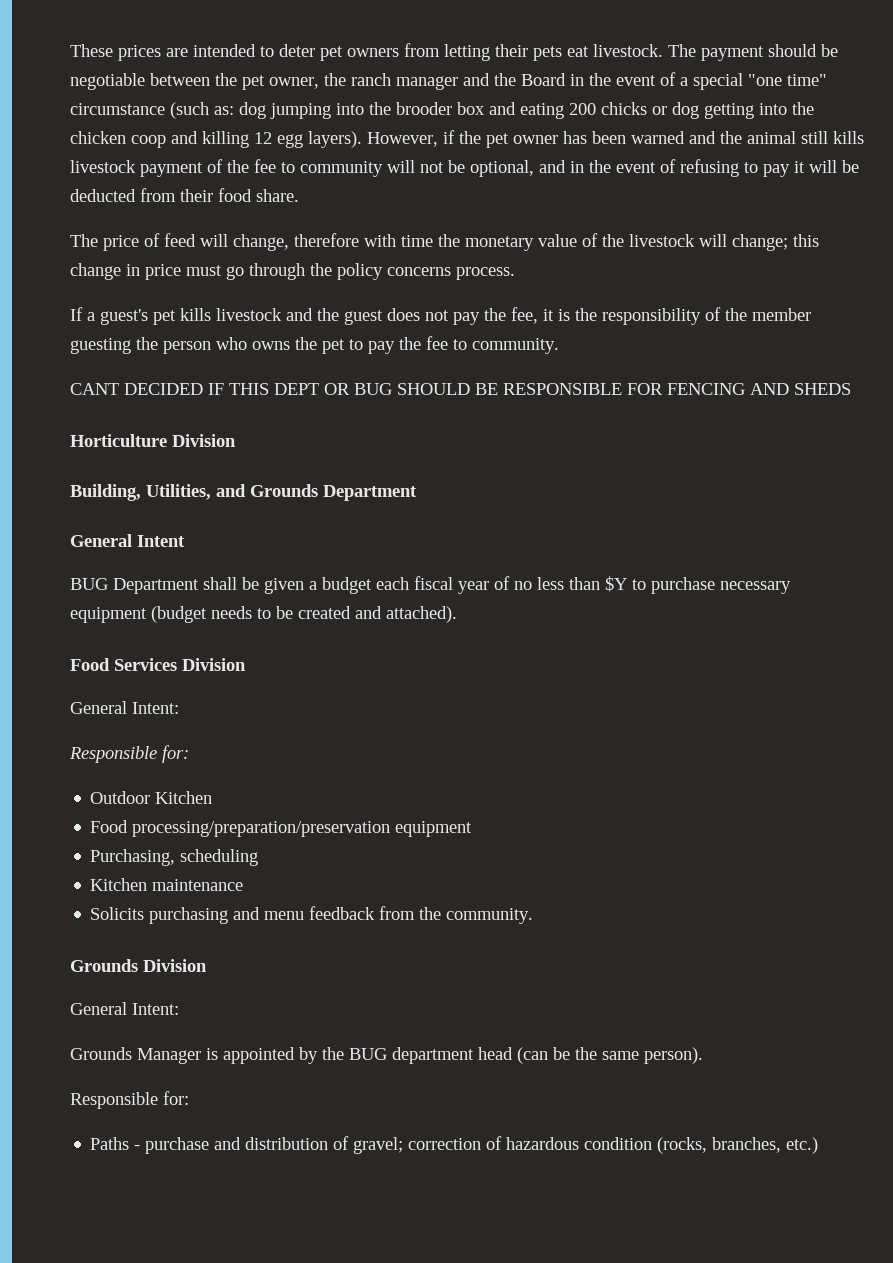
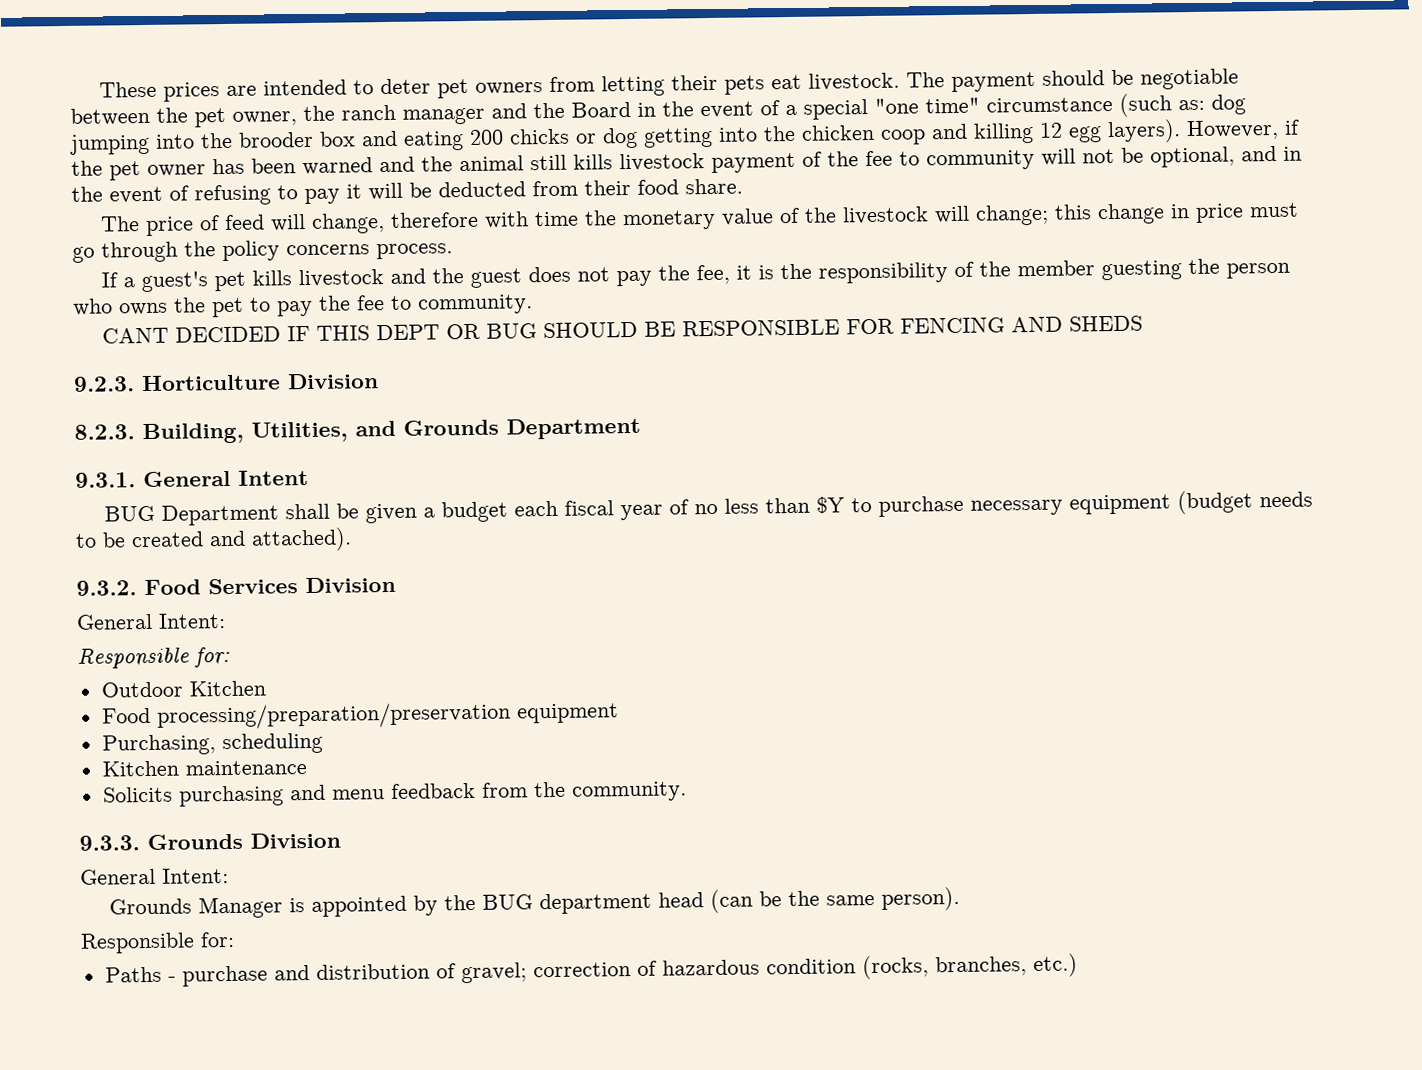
- Horticulture Division
+ 9.2.3. Horticulture Division
- Building, Utilities, and Grounds Department
+ 8.2.3. Building, Utilities, and Grounds Department
- General Intent
+ 9.3.1. General Intent
- Food Services Division
+ 9.3.2. Food Services Division
- Grounds Division
+ 9.3.3. Grounds Division

